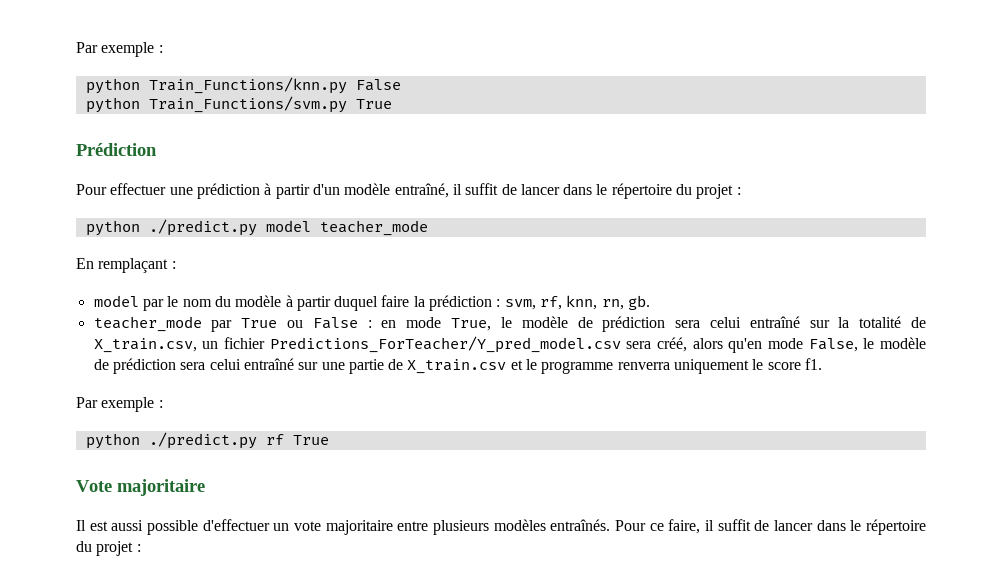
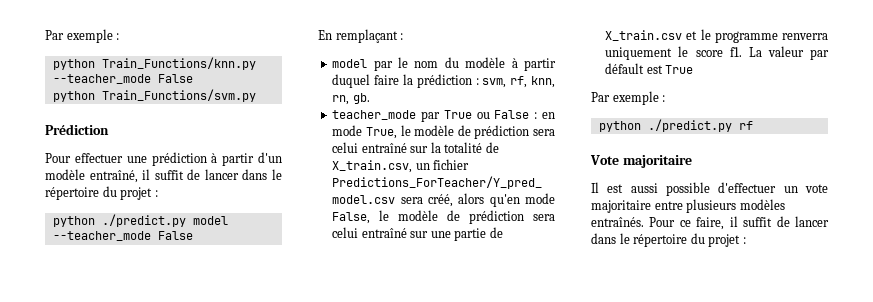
- python Train_Functions/knn.py False
+ python Train_Functions/knn.py --teacher_mode False
- python Train_Functions/svm.py True
+ python Train_Functions/svm.py
- python ./predict.py model teacher_mode
+ python ./predict.py model --teacher_mode False
+ La valeur par défault est True
- python ./predict.py rf True
+ python ./predict.py rf

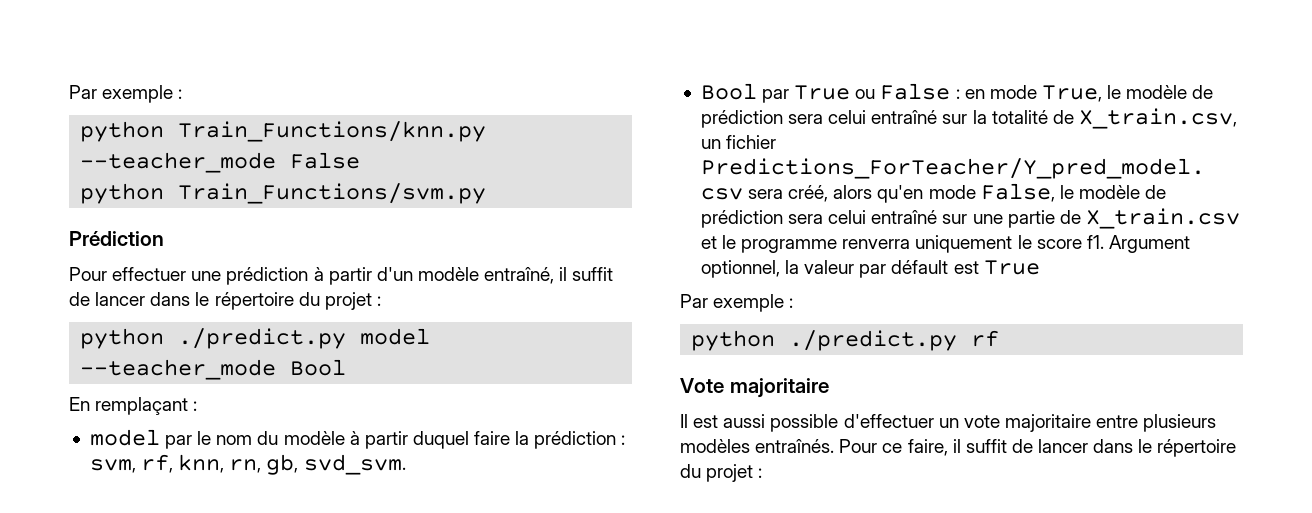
- python ./predict.py model --teacher_mode False
+ python ./predict.py model --teacher_mode Bool
- svm, rf, knn, rn, gb.
- teacher_mode par True ou False :
+ svm, rf, knn, rn, gb, svd_svm.
+ Bool par True ou False :
- La valeur par défault est True
+ Argument optionnel, la valeur par défault est True

